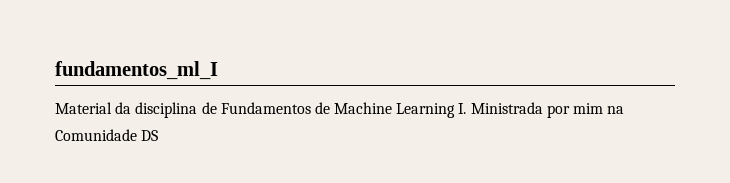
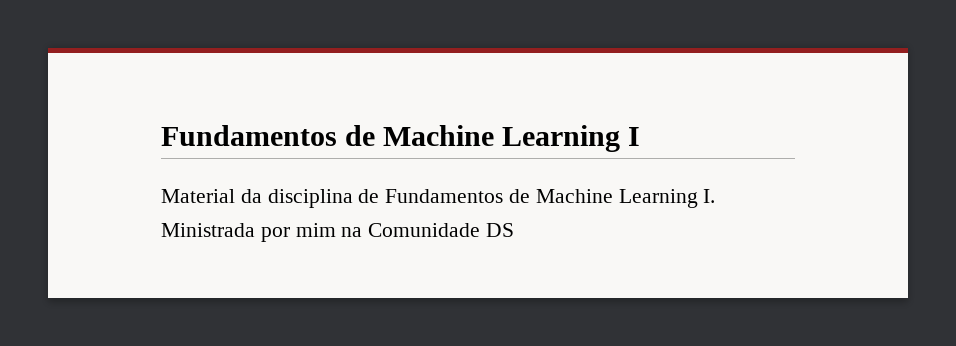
- fundamentos_ml_I
+ Fundamentos de Machine Learning I

